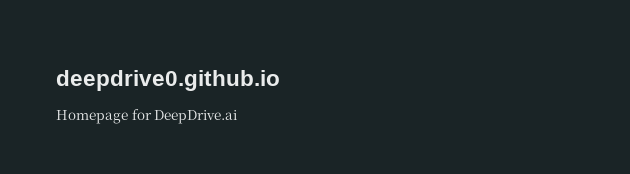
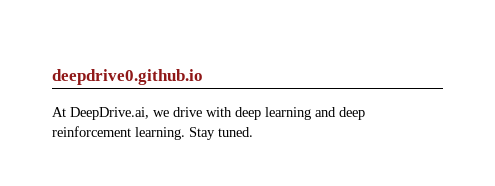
- Homepage for DeepDrive.ai
+ At DeepDrive.ai, we drive with deep learning and deep reinforcement learning. Stay tuned.

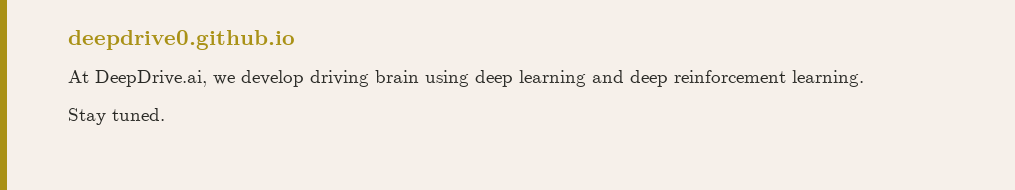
- At DeepDrive.ai, we drive with deep learning and deep reinforcement learning. Stay tuned.
+ At DeepDrive.ai, we develop driving brain using deep learning and deep reinforcement learning.
+ Stay tuned.

